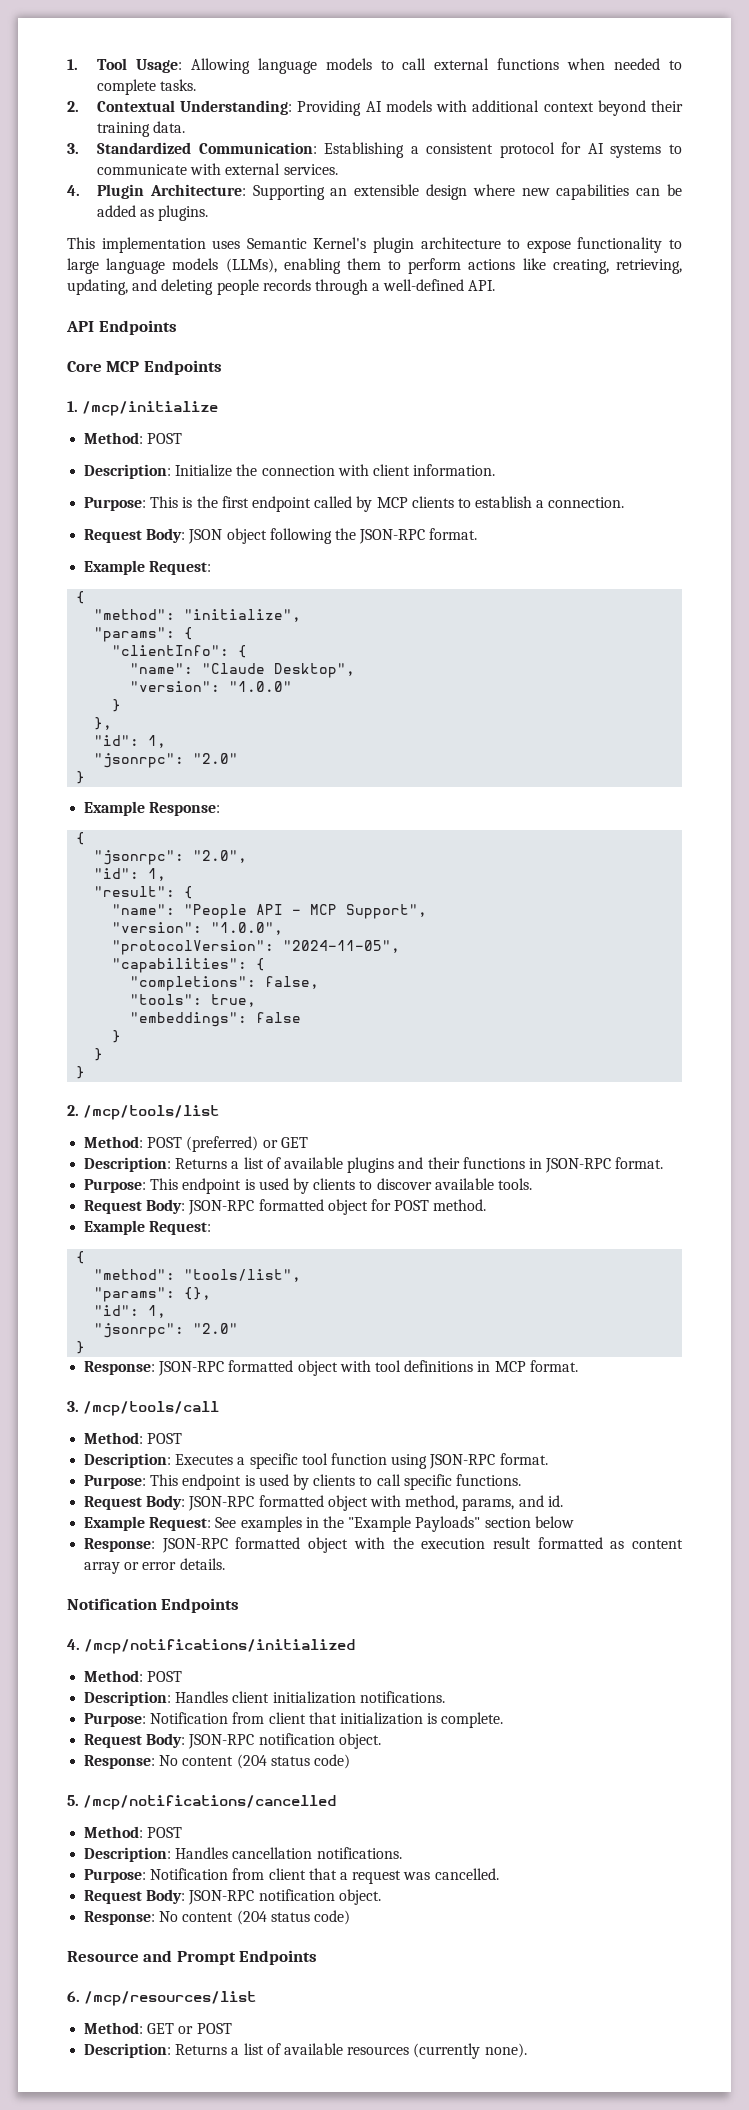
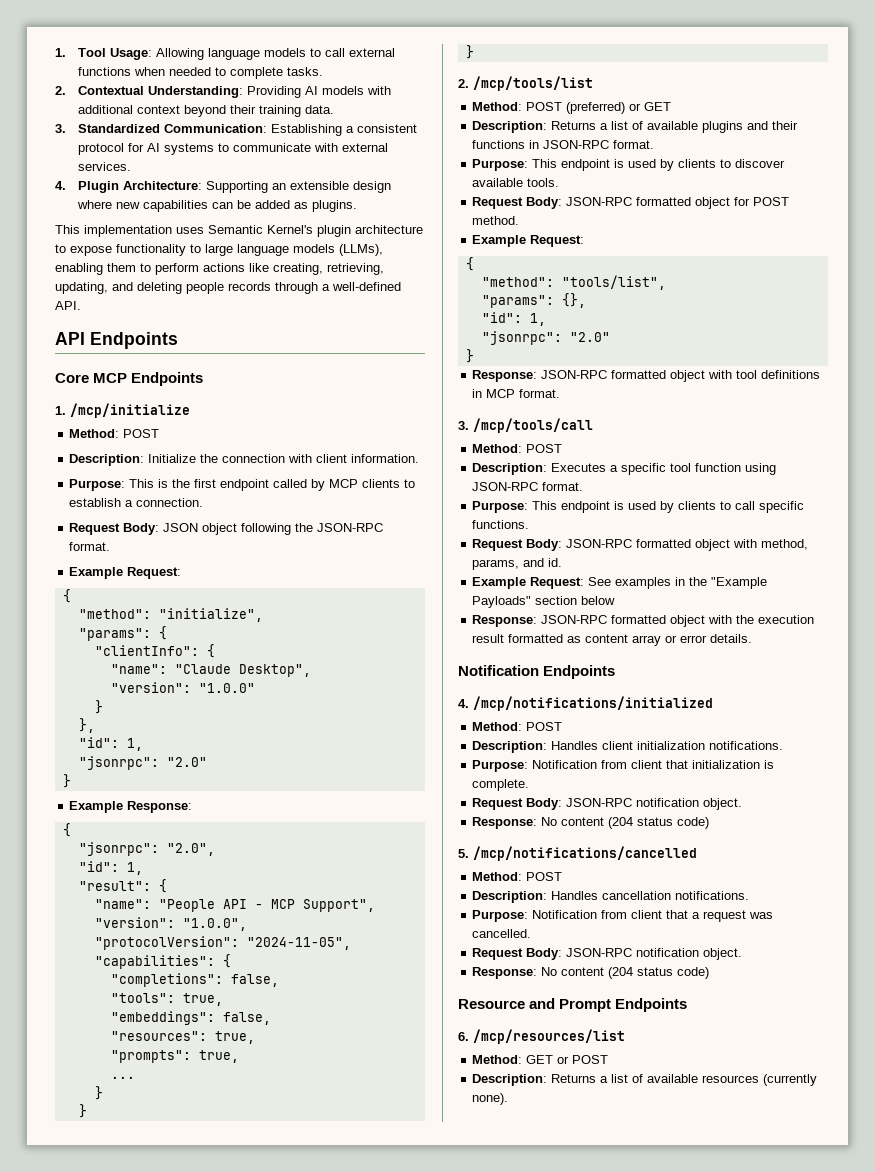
- "embeddings": false
+ "embeddings": false,
+ "resources": true,
+ "prompts": true,
+ ...

